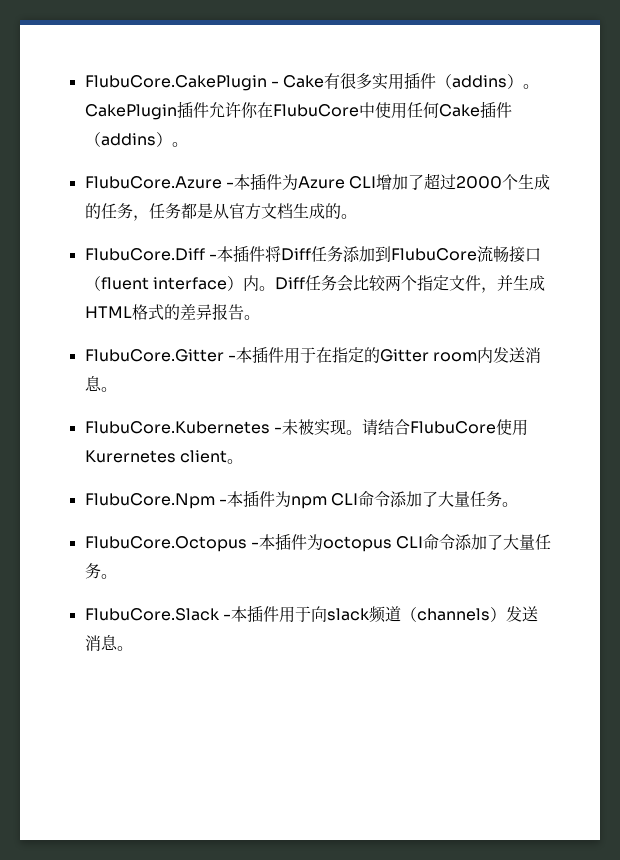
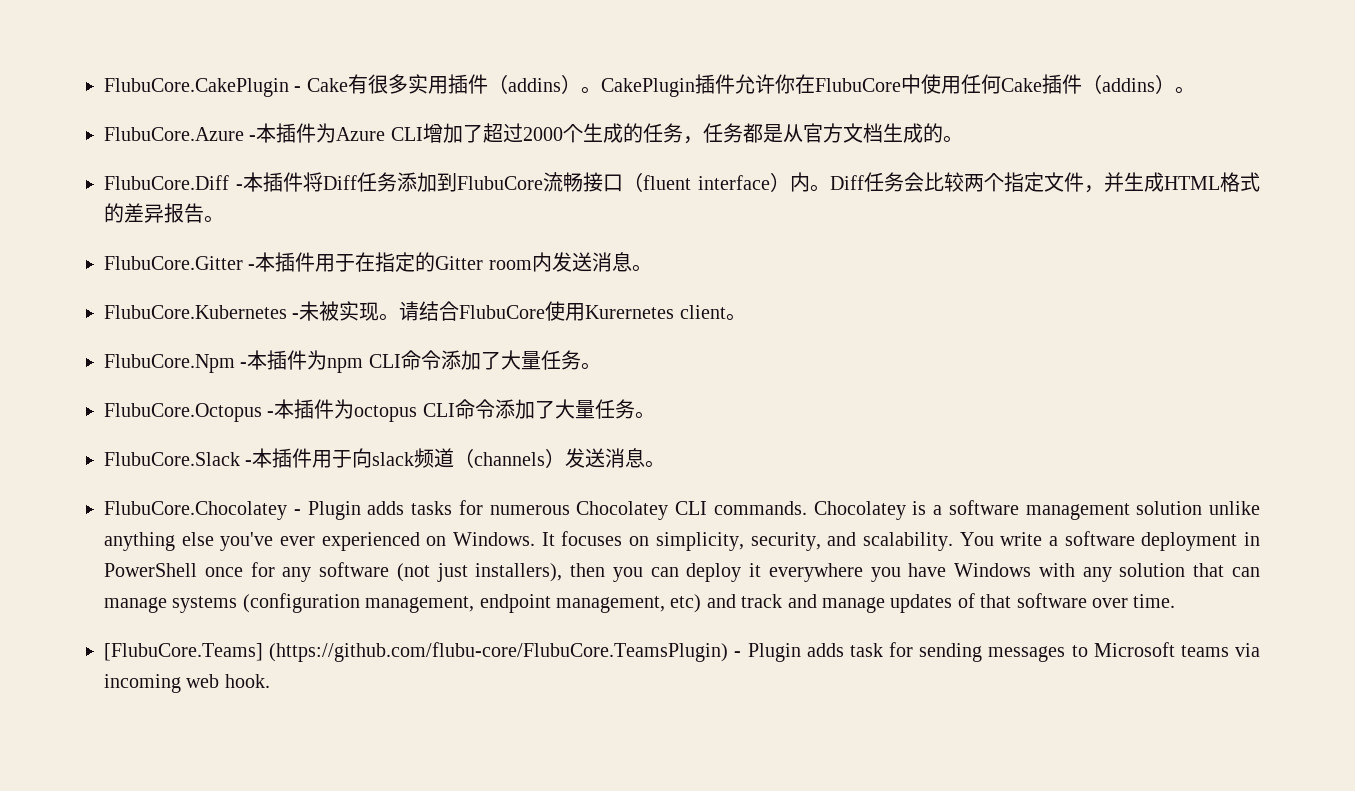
+ FlubuCore.Chocolatey - Plugin adds tasks for numerous Chocolatey CLI commands. Chocolatey is a software management solution unlike anything else you've ever experienced on Windows. It focuses on simplicity, security, and scalability. You write a software deployment in PowerShell once for any software (not just installers), then you can deploy it everywhere you have Windows with any solution that can manage systems (configuration management, endpoint management, etc) and track and manage updates of that software over time.
+ [FlubuCore.Teams] (https://github.com/flubu-core/FlubuCore.TeamsPlugin) - Plugin adds task for sending messages to Microsoft teams via incoming web hook.

